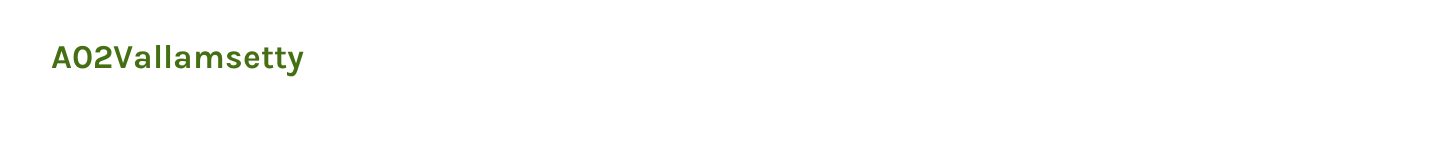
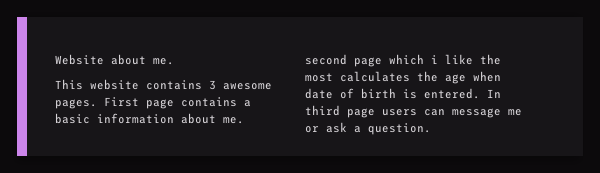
- A02Vallamsetty
+ Website about me.
+ This website contains 3 awesome pages. First page contains a basic information about me. second page which i like the most calculates the age when date of birth is entered. In third page users can message me or ask a question.

